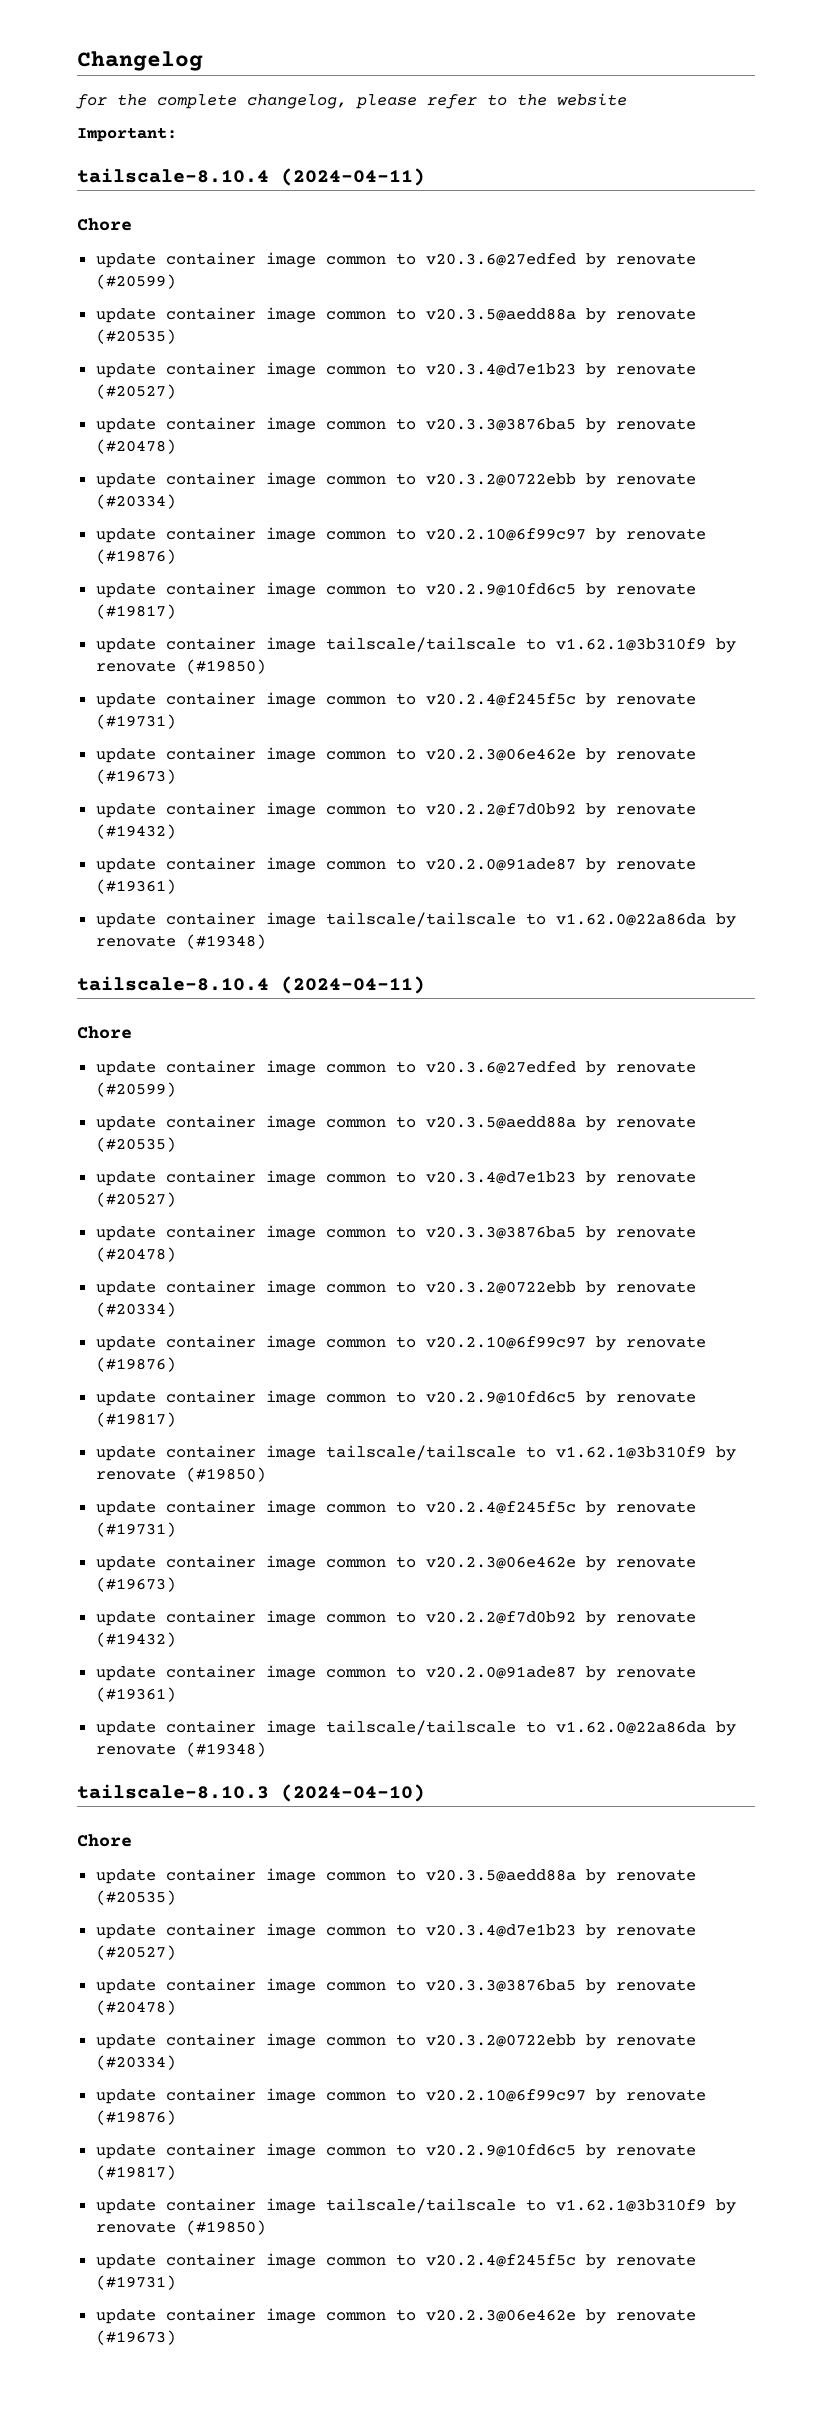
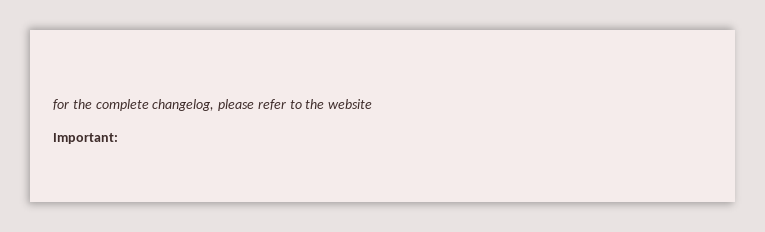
- Changelog
  Important:
- tailscale-8.10.4 (2024-04-11)
- Chore
- update container image common to v20.3.6@27edfed by renovate (#20599)
- update container image common to v20.3.5@aedd88a by renovate (#20535)
- update container image common to v20.3.4@d7e1b23 by renovate (#20527)
- update container image common to v20.3.3@3876ba5 by renovate (#20478)
- update container image common to v20.3.2@0722ebb by renovate (#20334)
- update container image common to v20.2.10@6f99c97 by renovate (#19876)
- update container image common to v20.2.9@10fd6c5 by renovate (#19817)
- update container image tailscale/tailscale to v1.62.1@3b310f9 by renovate (#19850)
- update container image common to v20.2.4@f245f5c by renovate (#19731)
- update container image common to v20.2.3@06e462e by renovate (#19673)
- update container image common to v20.2.2@f7d0b92 by renovate (#19432)
- update container image common to v20.2.0@91ade87 by renovate (#19361)
- update container image tailscale/tailscale to v1.62.0@22a86da by renovate (#19348)
- tailscale-8.10.4 (2024-04-11)
- Chore
- update container image common to v20.3.6@27edfed by renovate (#20599)
- update container image common to v20.3.5@aedd88a by renovate (#20535)
- update container image common to v20.3.4@d7e1b23 by renovate (#20527)
- update container image common to v20.3.3@3876ba5 by renovate (#20478)
- update container image common to v20.3.2@0722ebb by renovate (#20334)
- update container image common to v20.2.10@6f99c97 by renovate (#19876)
- update container image common to v20.2.9@10fd6c5 by renovate (#19817)
- update container image tailscale/tailscale to v1.62.1@3b310f9 by renovate (#19850)
- update container image common to v20.2.4@f245f5c by renovate (#19731)
- update container image common to v20.2.3@06e462e by renovate (#19673)
- update container image common to v20.2.2@f7d0b92 by renovate (#19432)
- update container image common to v20.2.0@91ade87 by renovate (#19361)
- update container image tailscale/tailscale to v1.62.0@22a86da by renovate (#19348)
- tailscale-8.10.3 (2024-04-10)
- Chore
- update container image common to v20.3.5@aedd88a by renovate (#20535)
- update container image common to v20.3.4@d7e1b23 by renovate (#20527)
- update container image common to v20.3.3@3876ba5 by renovate (#20478)
- update container image common to v20.3.2@0722ebb by renovate (#20334)
- update container image common to v20.2.10@6f99c97 by renovate (#19876)
- update container image common to v20.2.9@10fd6c5 by renovate (#19817)
- update container image tailscale/tailscale to v1.62.1@3b310f9 by renovate (#19850)
- update container image common to v20.2.4@f245f5c by renovate (#19731)
- update container image common to v20.2.3@06e462e by renovate (#19673)

